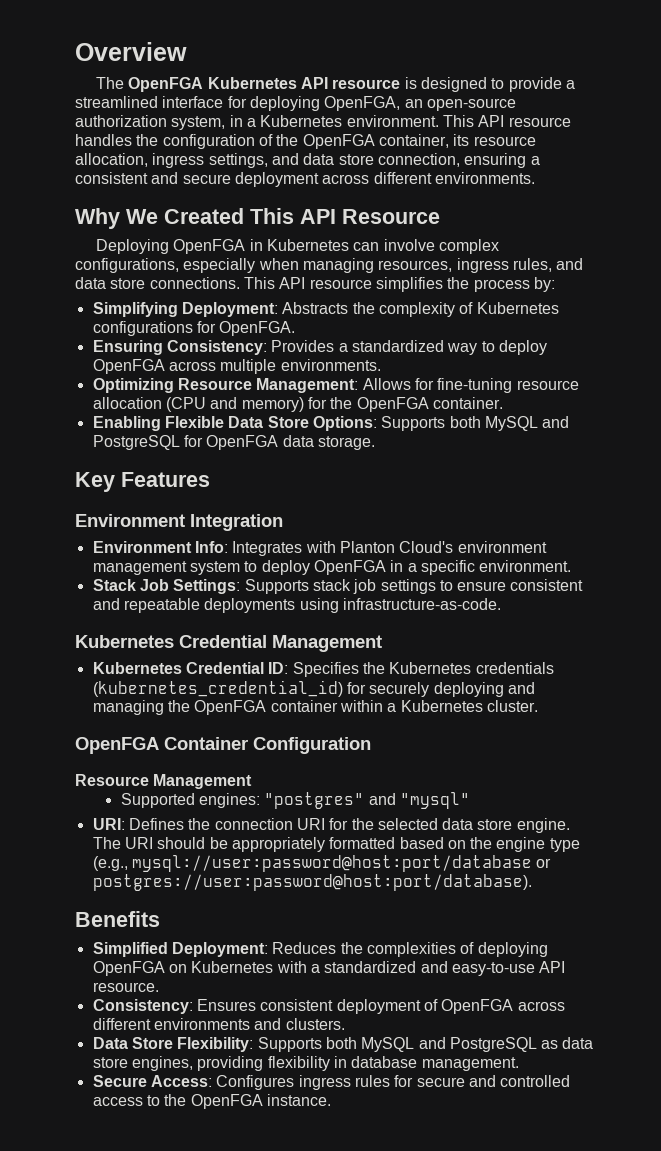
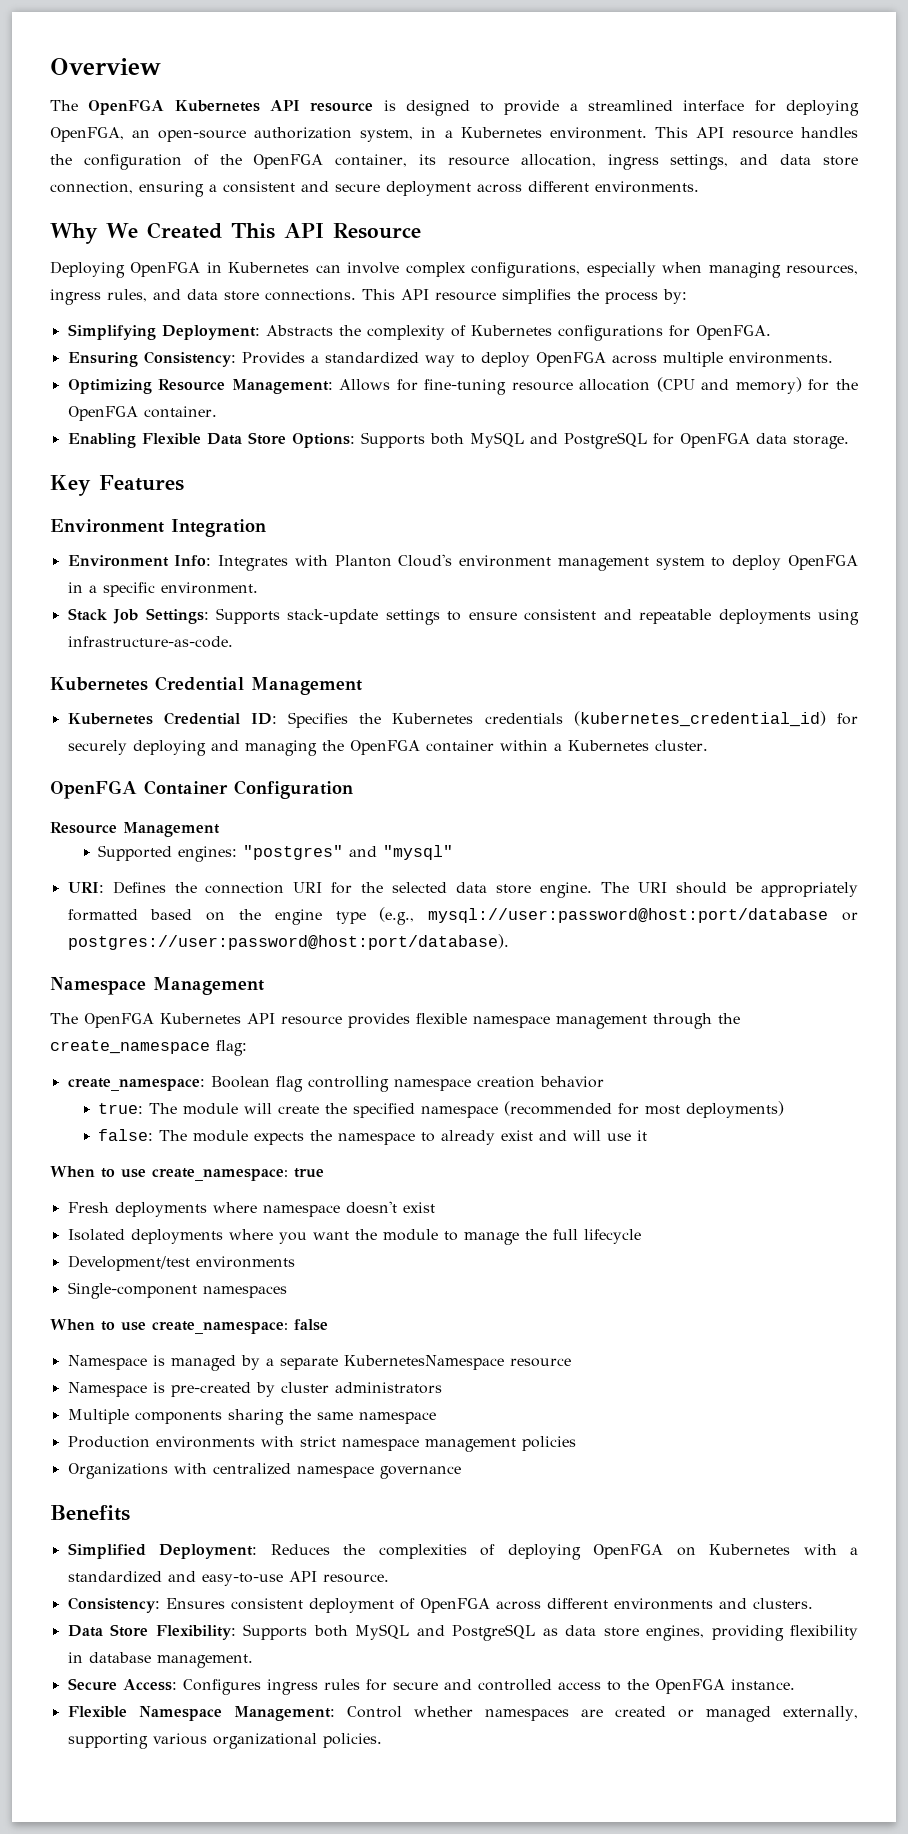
- Stack Job Settings: Supports stack job settings to ensure consistent and repeatable deployments using infrastructure-as-code.
+ Stack Job Settings: Supports stack-update settings to ensure consistent and repeatable deployments using infrastructure-as-code.
+ Namespace Management
+ The OpenFGA Kubernetes API resource provides flexible namespace management through the create_namespace flag:
+ create_namespace: Boolean flag controlling namespace creation behavior
+ true: The module will create the specified namespace (recommended for most deployments)
+ false: The module expects the namespace to already exist and will use it
+ When to use create_namespace: true
+ Fresh deployments where namespace doesn't exist
+ Isolated deployments where you want the module to manage the full lifecycle
+ Development/test environments
+ Single-component namespaces
+ When to use create_namespace: false
+ Namespace is managed by a separate KubernetesNamespace resource
+ Namespace is pre-created by cluster administrators
+ Multiple components sharing the same namespace
+ Production environments with strict namespace management policies
+ Organizations with centralized namespace governance
+ Flexible Namespace Management: Control whether namespaces are created or managed externally, supporting various organizational policies.

